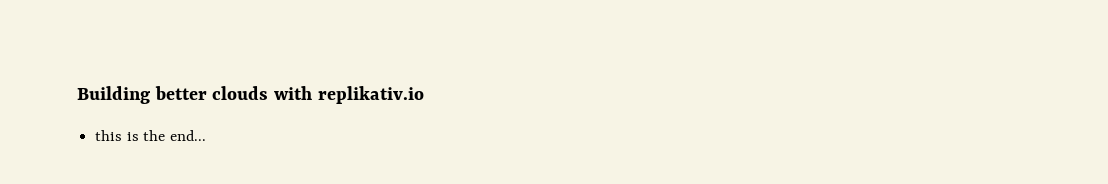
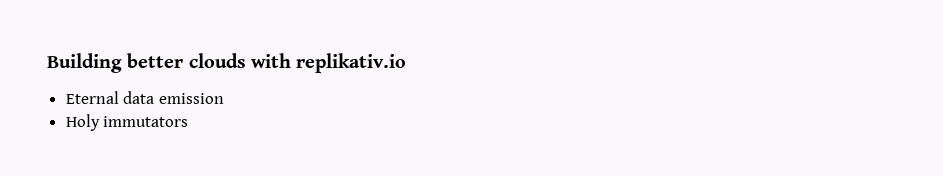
- this is the end...
+ Eternal data emission
+ Holy immutators

